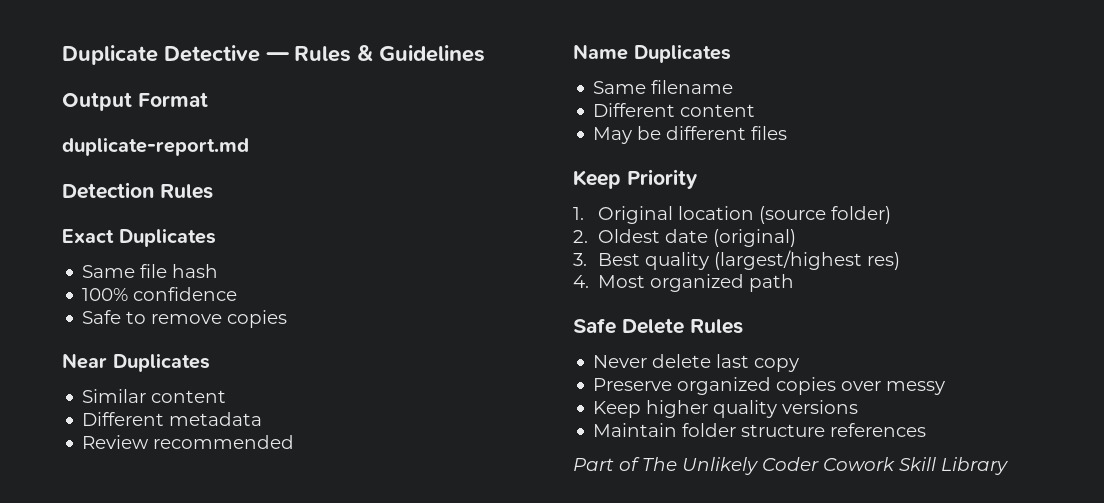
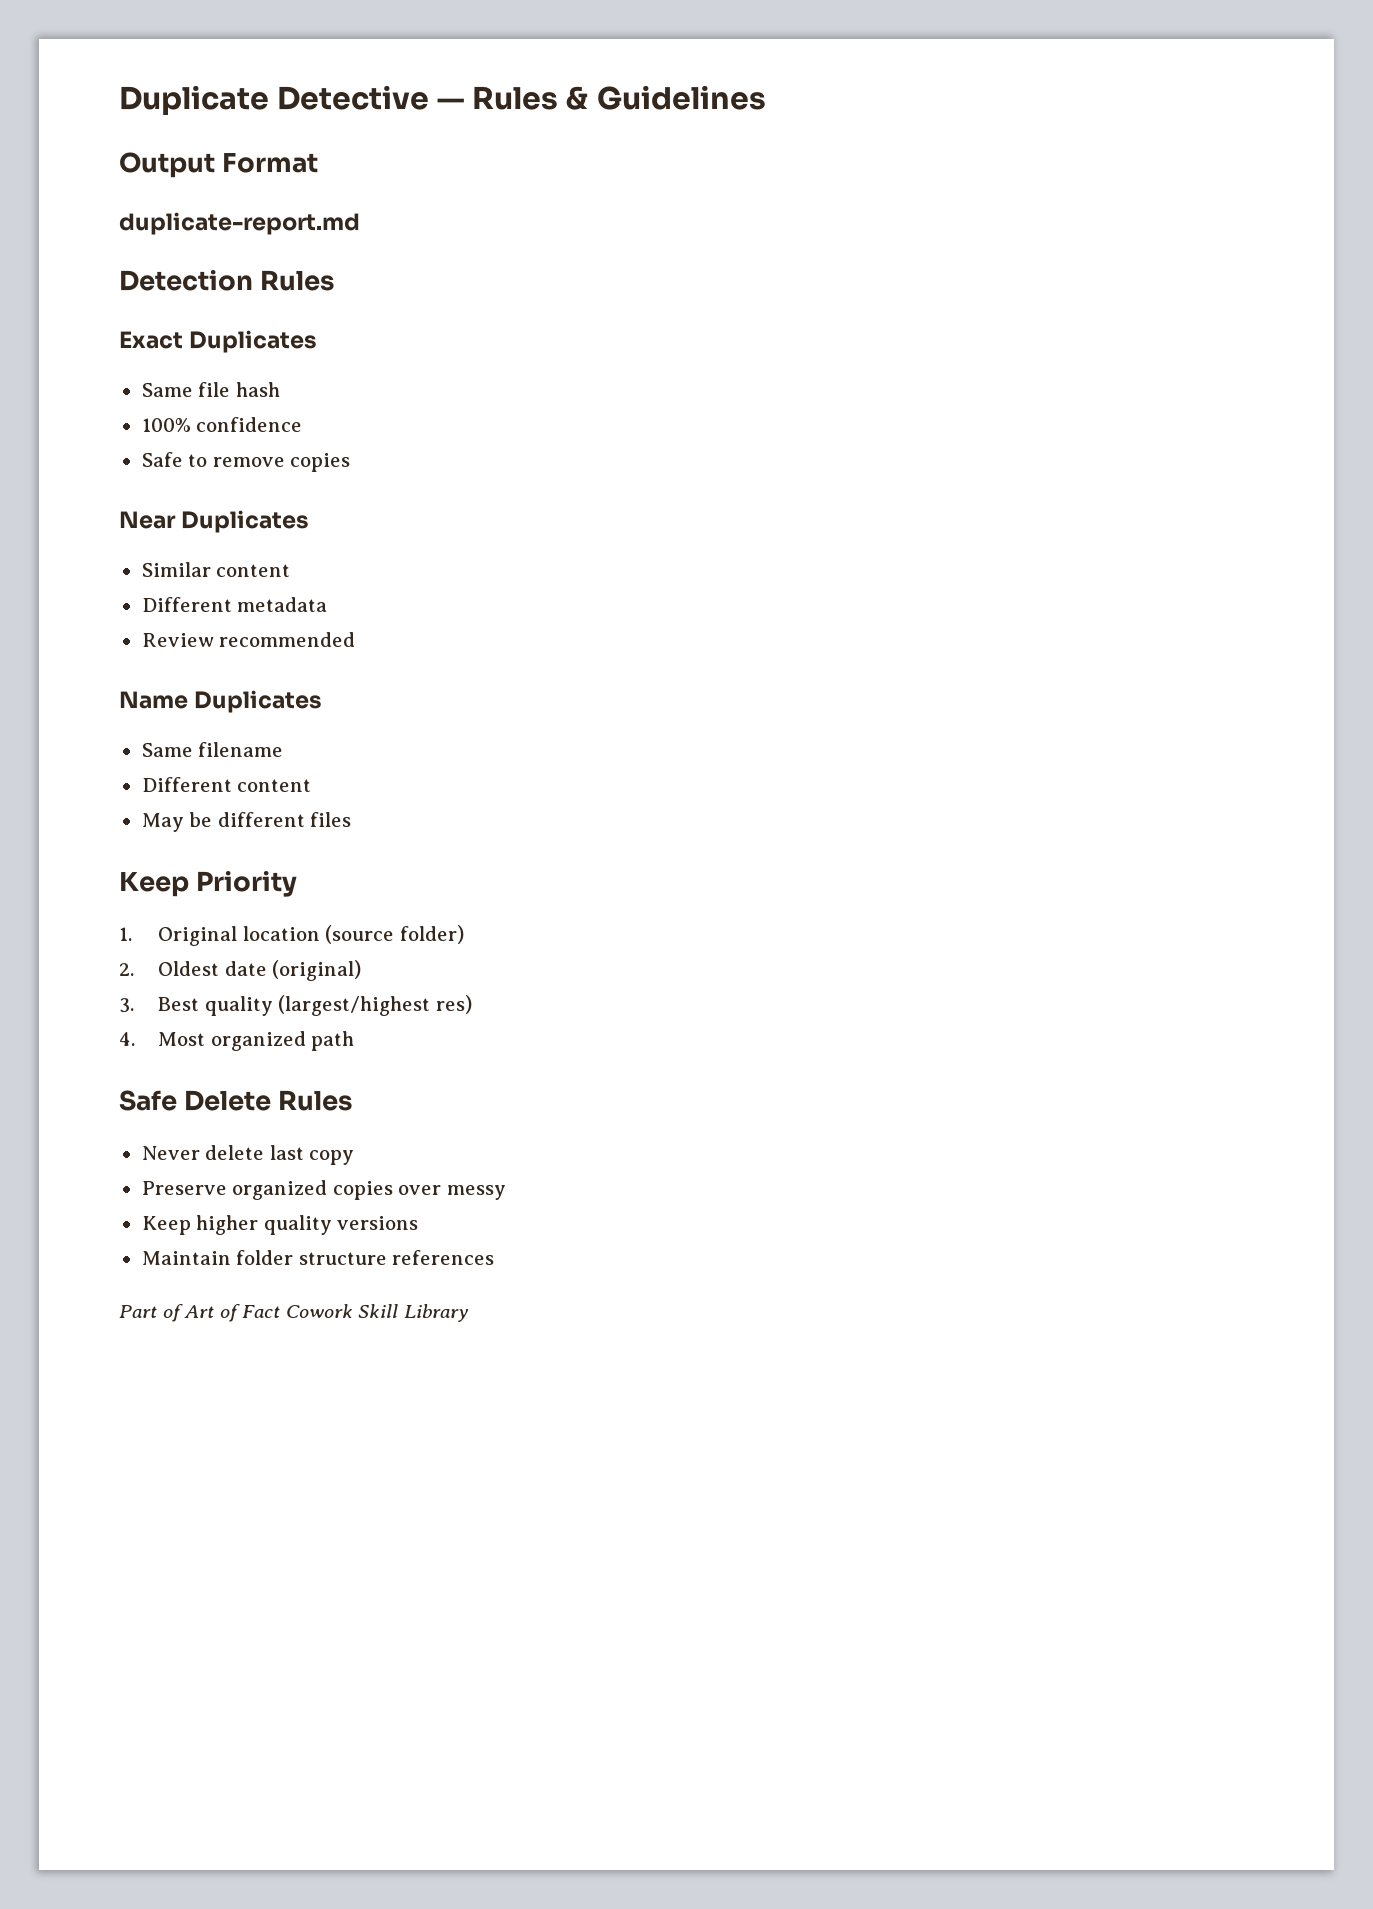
- Part of The Unlikely Coder Cowork Skill Library
+ Part of Art of Fact Cowork Skill Library

